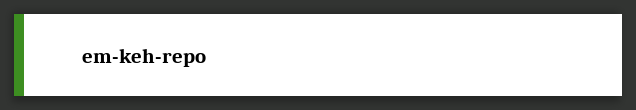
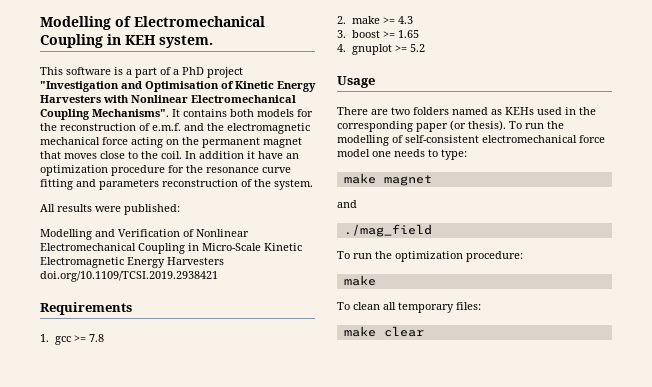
- em-keh-repo
+ Modelling of Electromechanical Coupling in KEH system.
+ This software is a part of a PhD project "Investigation and Optimisation of Kinetic Energy Harvesters with Nonlinear Electromechanical Coupling Mechanisms". It contains both models for the reconstruction of e.m.f. and the electromagnetic mechanical force acting on the permanent magnet that moves close to the coil. In addition it have an optimization procedure for the resonance curve fitting and parameters reconstruction of the system.
+ All results were published:
+ Modelling and Verification of Nonlinear Electromechanical Coupling in Micro-Scale Kinetic Electromagnetic Energy Harvesters doi.org/10.1109/TCSI.2019.2938421
+ Requirements
+ 1. gcc >= 7.8
+ 2. make >= 4.3
+ 3. boost >= 1.65
+ 4. gnuplot >= 5.2
+ Usage
+ There are two folders named as KEHs used in the corresponding paper (or thesis). To run the modelling of self-consistent electromechanical force model one needs to type:
+ make magnet
+ and
+ ./mag_field
+ To run the optimization procedure:
+ make
+ To clean all temporary files:
+ make clear

